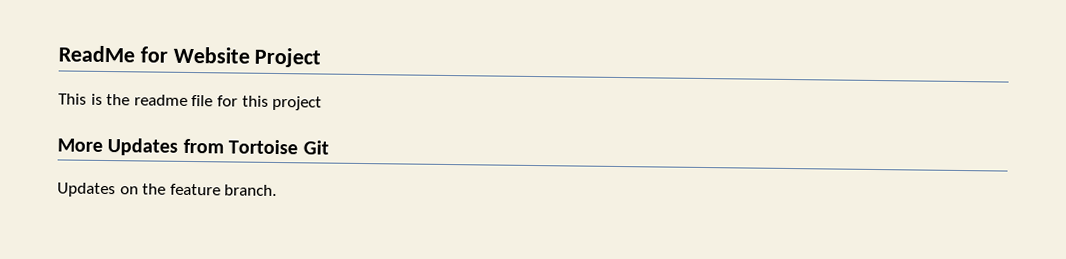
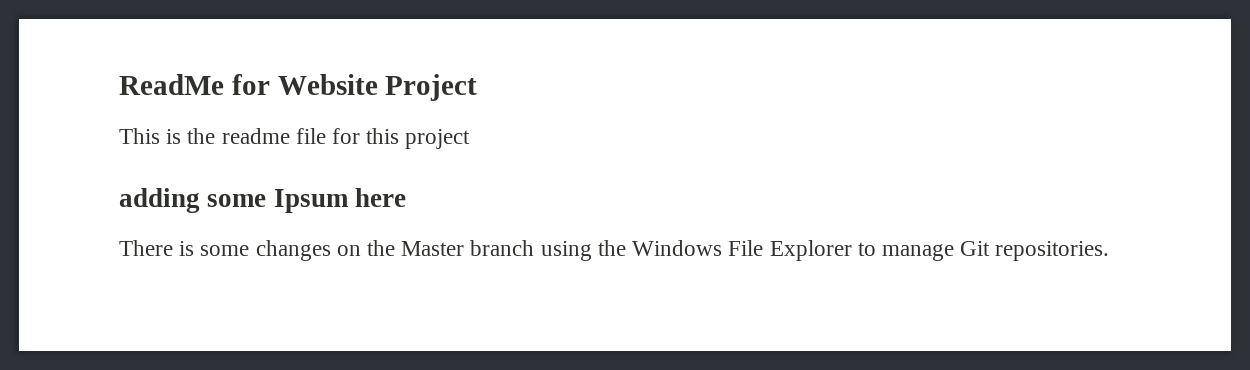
- More Updates from Tortoise Git
- Updates on the feature branch.
+ adding some Ipsum here
+ There is some changes on the Master branch using the Windows File Explorer to manage Git repositories.

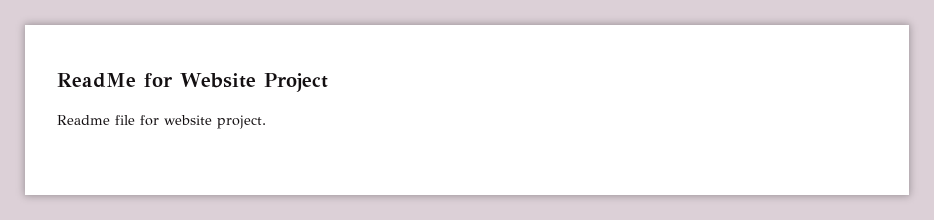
- This is the readme file for this project
- adding some Ipsum here
- There is some changes on the Master branch using the Windows File Explorer to manage Git repositories.
+ Readme file for website project.

